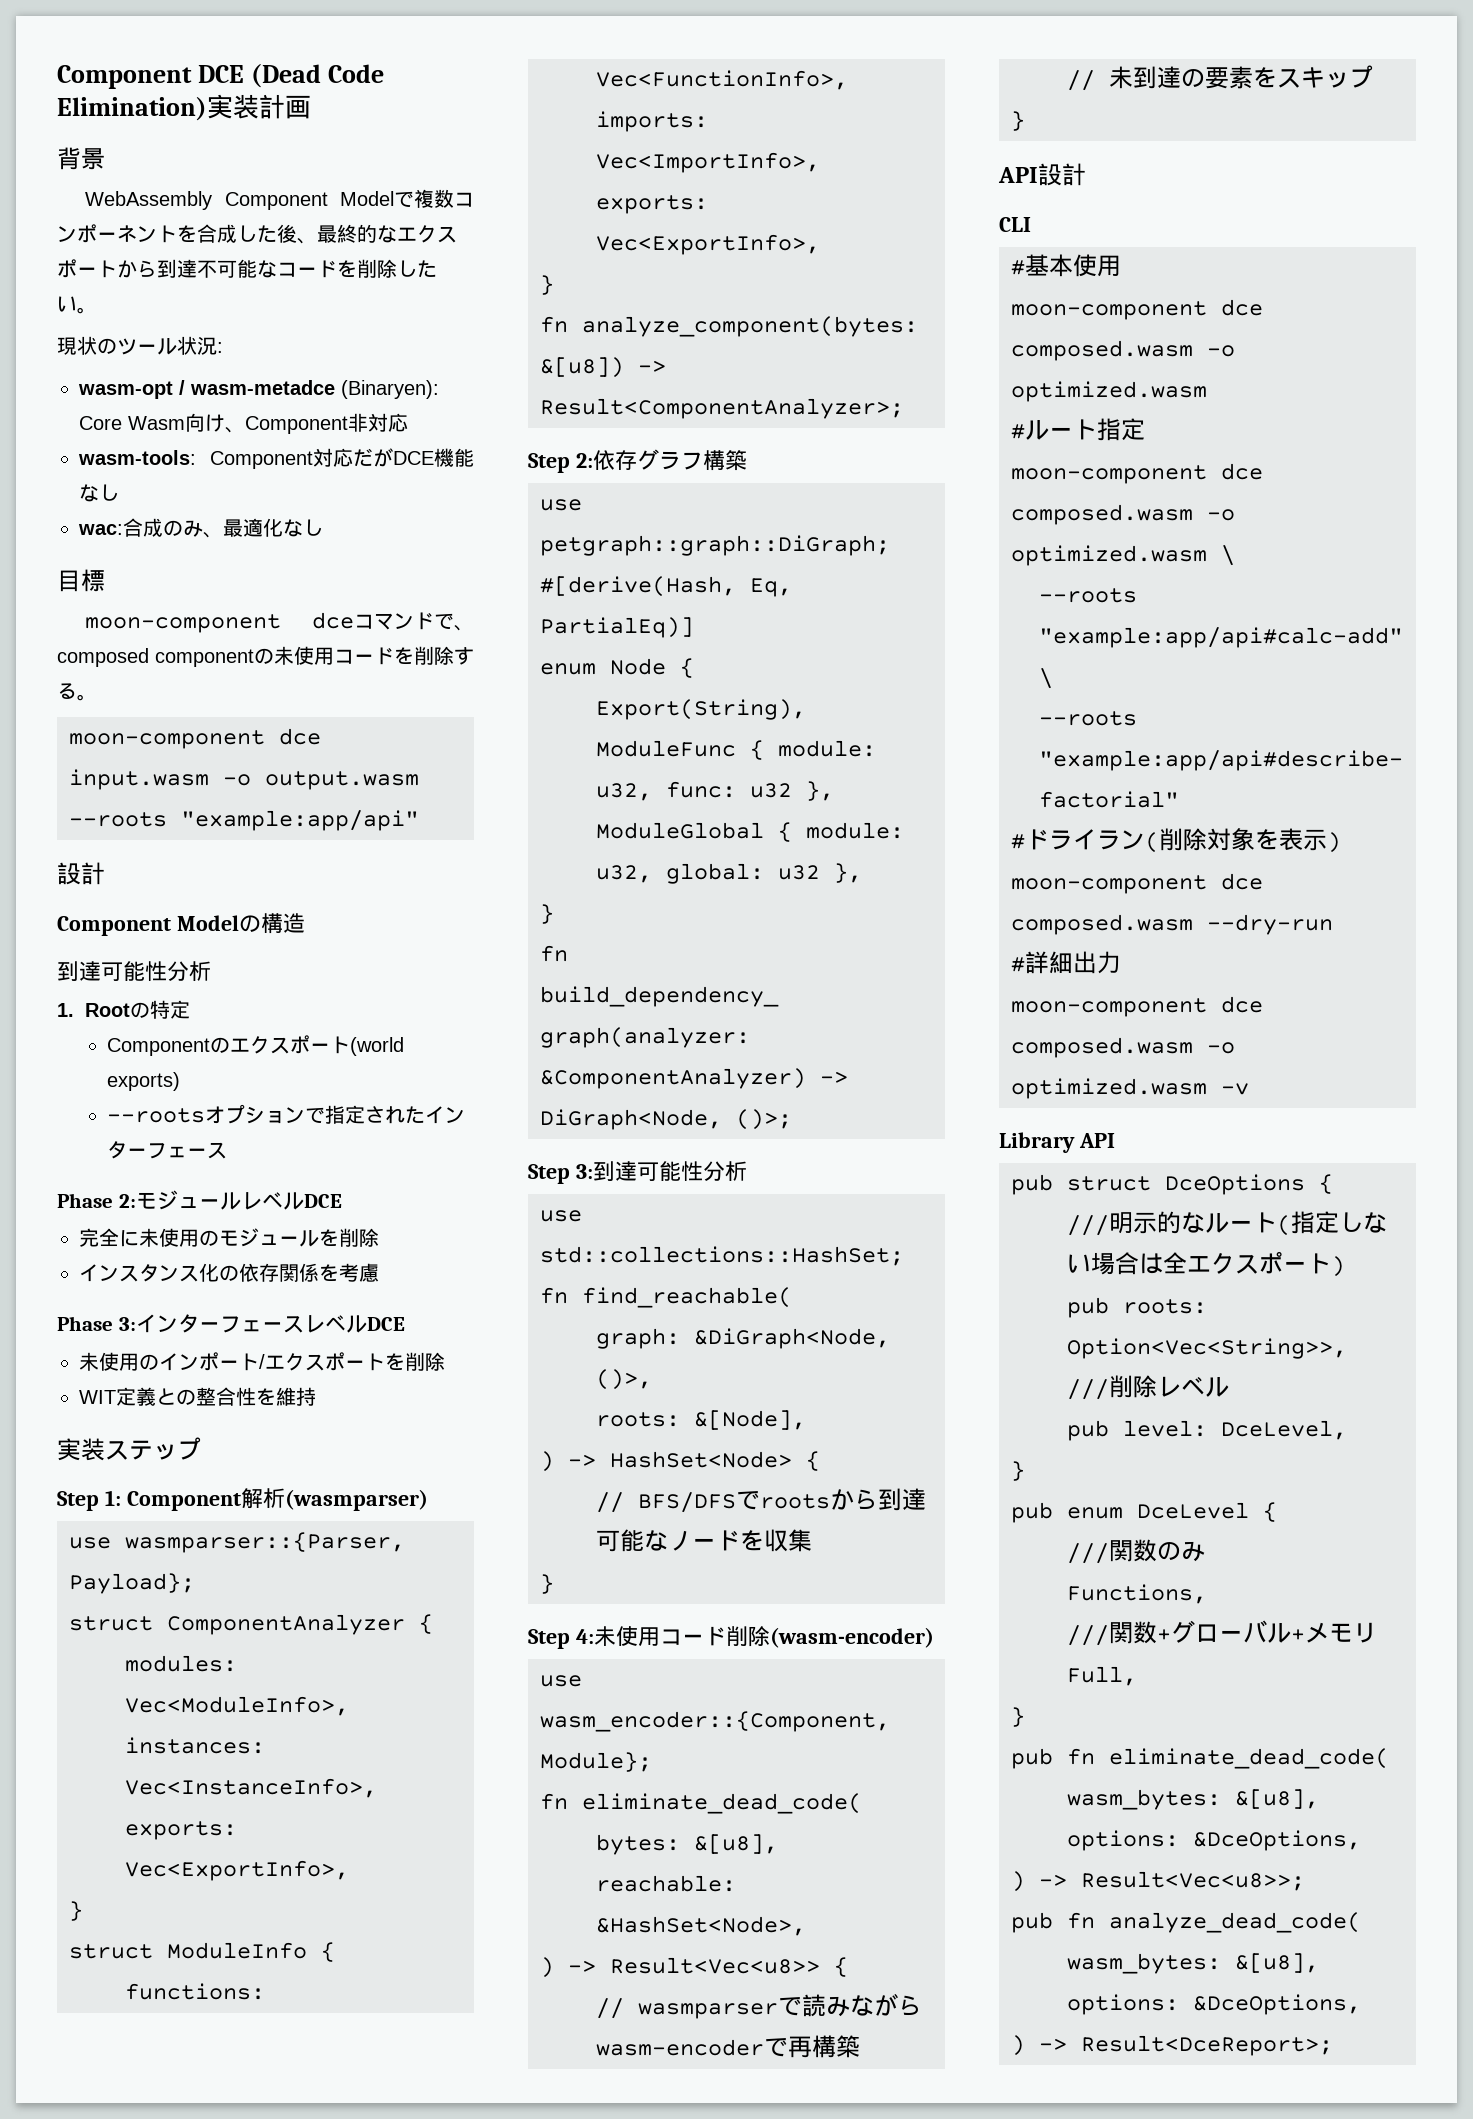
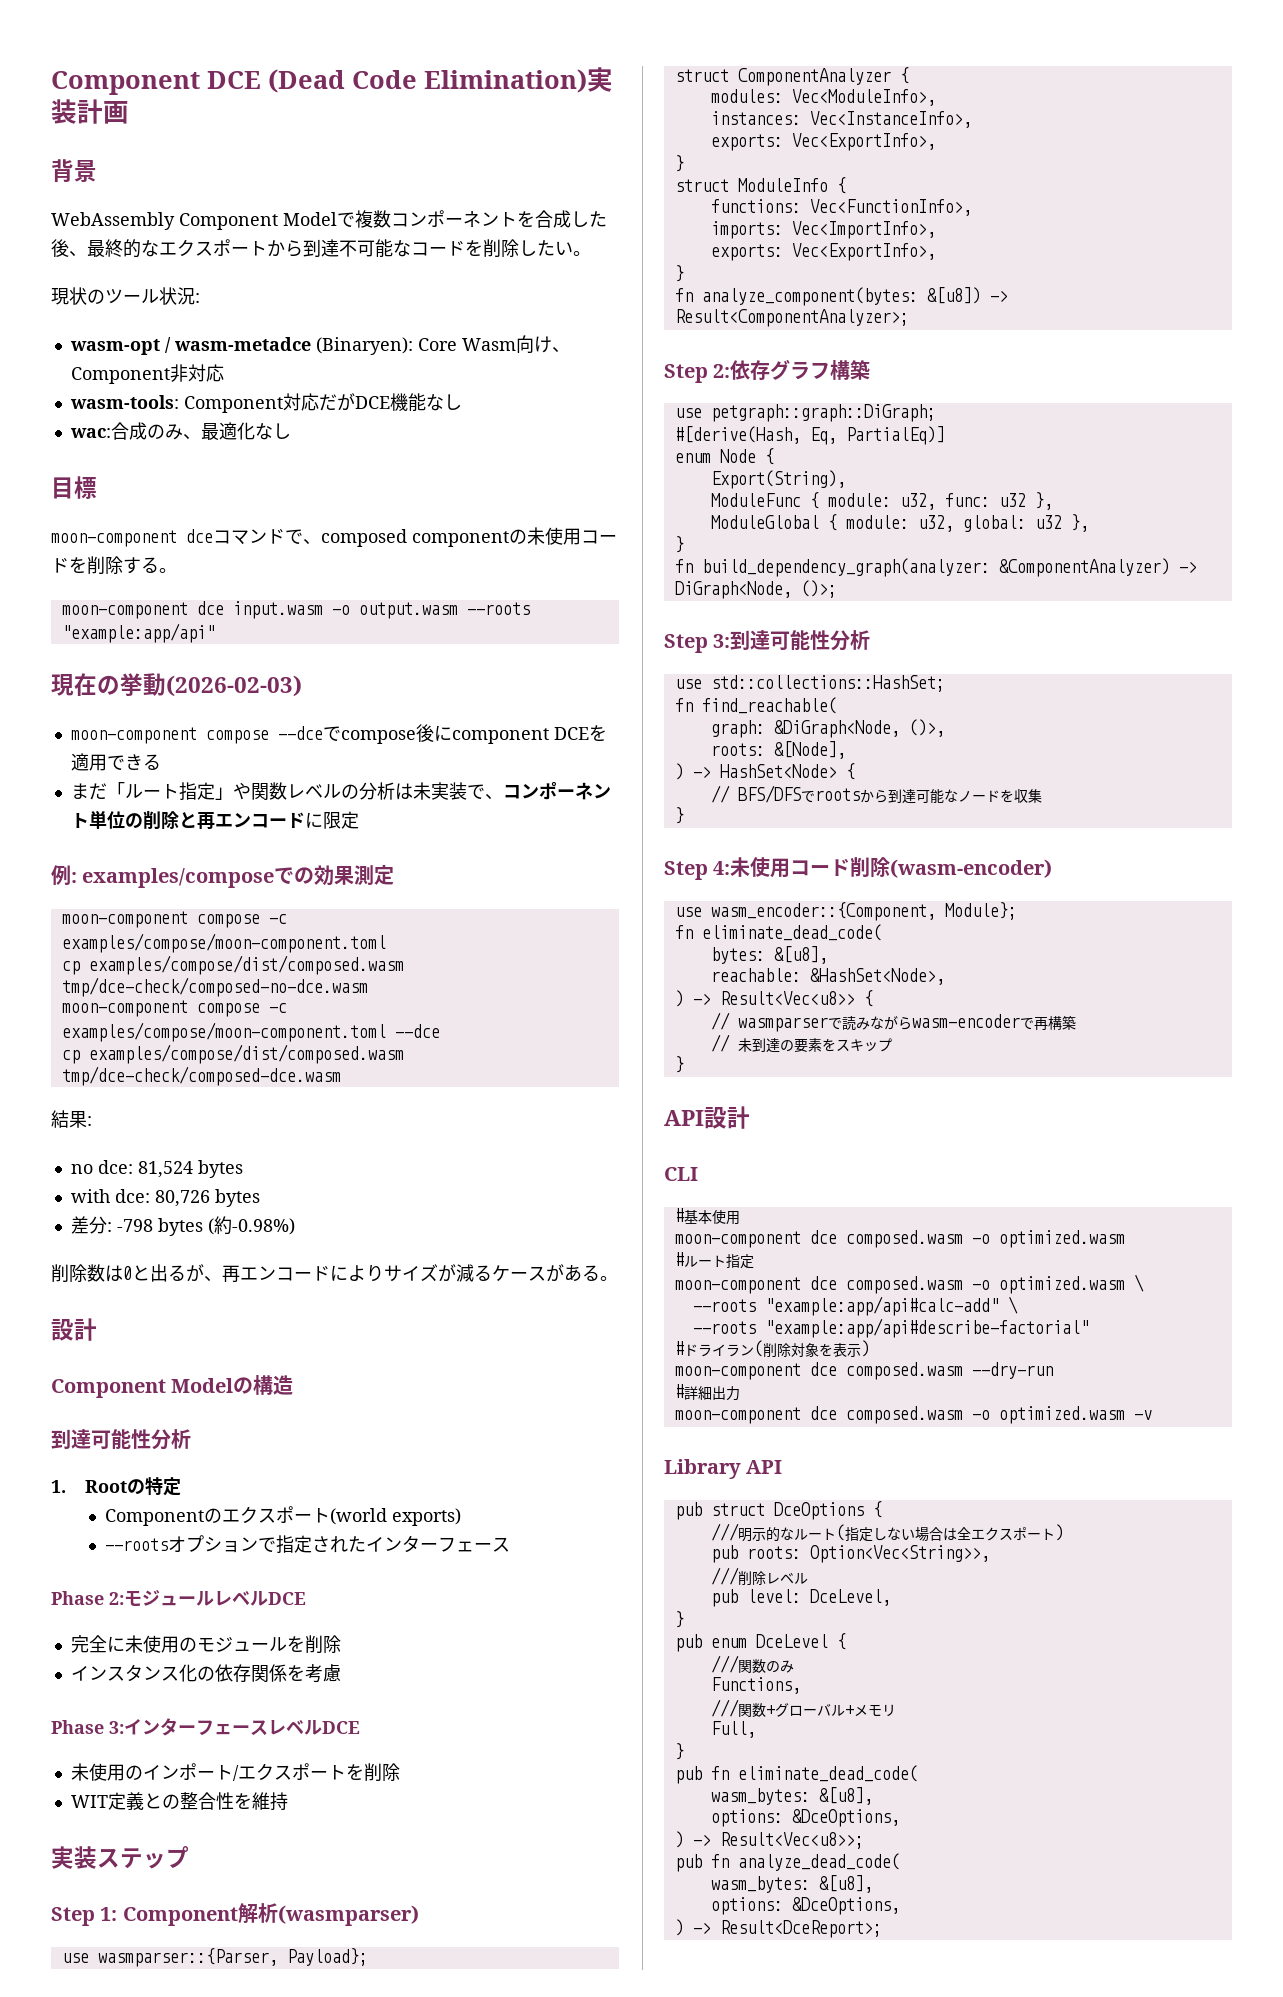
+ 現在の挙動(2026-02-03)
+ moon-component compose --dceでcompose後にcomponent DCEを適用できる
+ まだ「ルート指定」や関数レベルの分析は未実装で、コンポーネント単位の削除と再エンコードに限定
+ 例: examples/composeでの効果測定
+ moon-component compose -c examples/compose/moon-component.toml
+ cp examples/compose/dist/composed.wasm tmp/dce-check/composed-no-dce.wasm
+ moon-component compose -c examples/compose/moon-component.toml --dce
+ cp examples/compose/dist/composed.wasm tmp/dce-check/composed-dce.wasm
+ 結果:
+ no dce: 81,524 bytes
+ with dce: 80,726 bytes
+ 差分: -798 bytes (約-0.98%)
+ 削除数は0と出るが、再エンコードによりサイズが減るケースがある。

